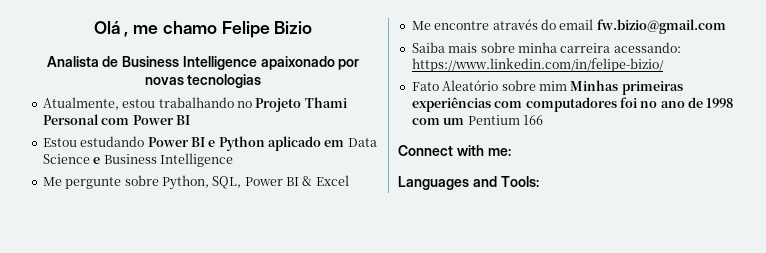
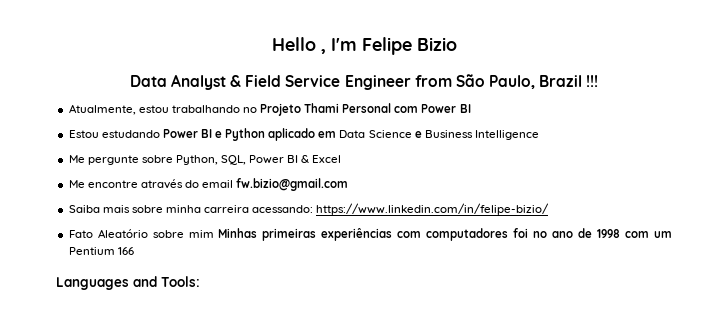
- Olá , me chamo Felipe Bizio
- Analista de Business Intelligence apaixonado por novas tecnologias
+ Hello , I'm Felipe Bizio
+ Data Analyst & Field Service Engineer from São Paulo, Brazil !!!
- Connect with me:

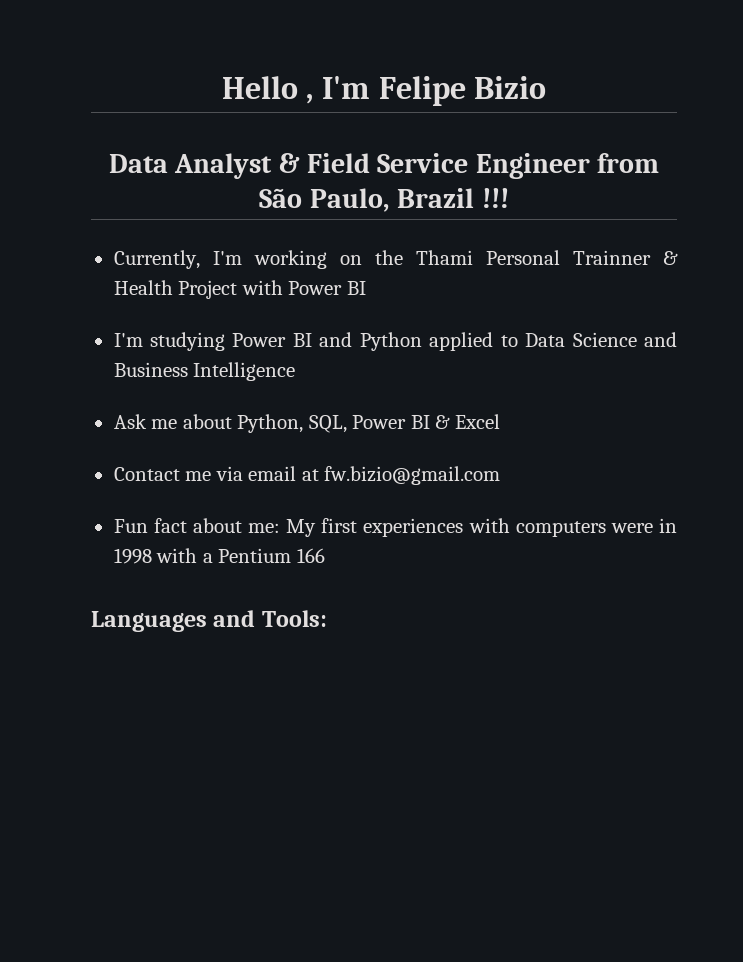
- Atualmente, estou trabalhando no Projeto Thami Personal com Power BI
- Estou estudando Power BI e Python aplicado em Data Science e Business Intelligence
+ Currently, I'm working on the Thami Personal Trainner & Health Project with Power BI
+ I'm studying Power BI and Python applied to Data Science and Business Intelligence
- Me pergunte sobre Python, SQL, Power BI & Excel
+ Ask me about Python, SQL, Power BI & Excel
- Me encontre através do email fw.bizio@gmail.com
- Saiba mais sobre minha carreira acessando: https://www.linkedin.com/in/felipe-bizio/
- Fato Aleatório sobre mim Minhas primeiras experiências com computadores foi no ano de 1998 com um Pentium 166
+ Contact me via email at fw.bizio@gmail.com
+ Fun fact about me: My first experiences with computers were in 1998 with a Pentium 166

